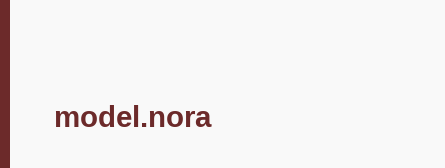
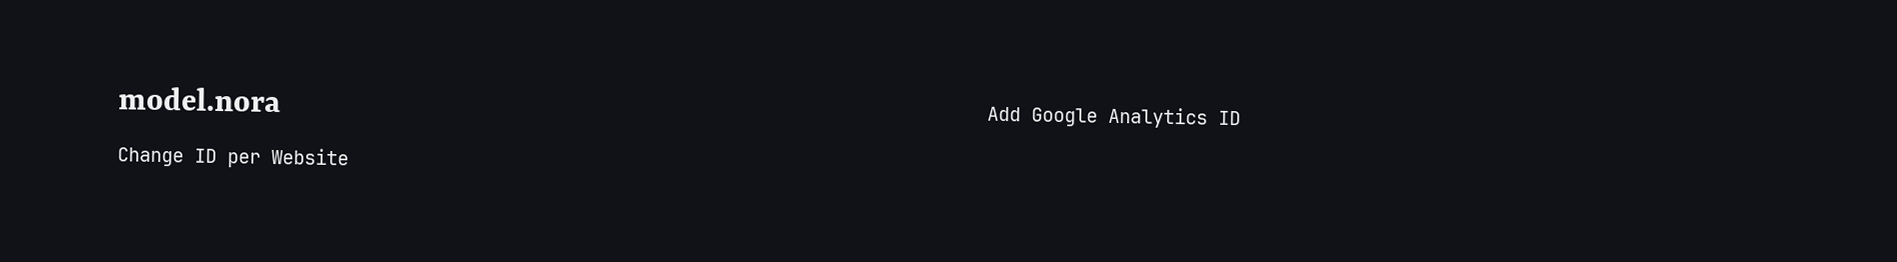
+ Change ID per Website
+ Add Google Analytics ID

